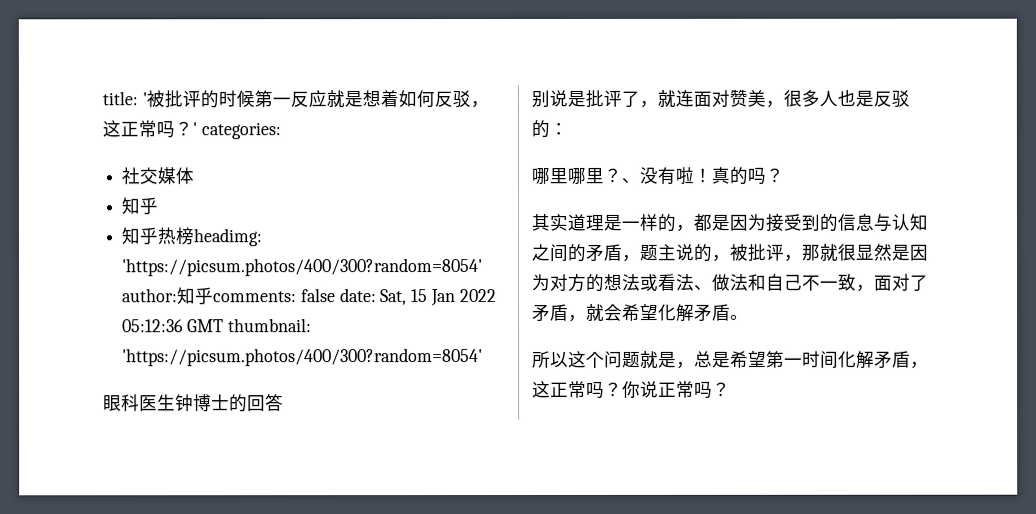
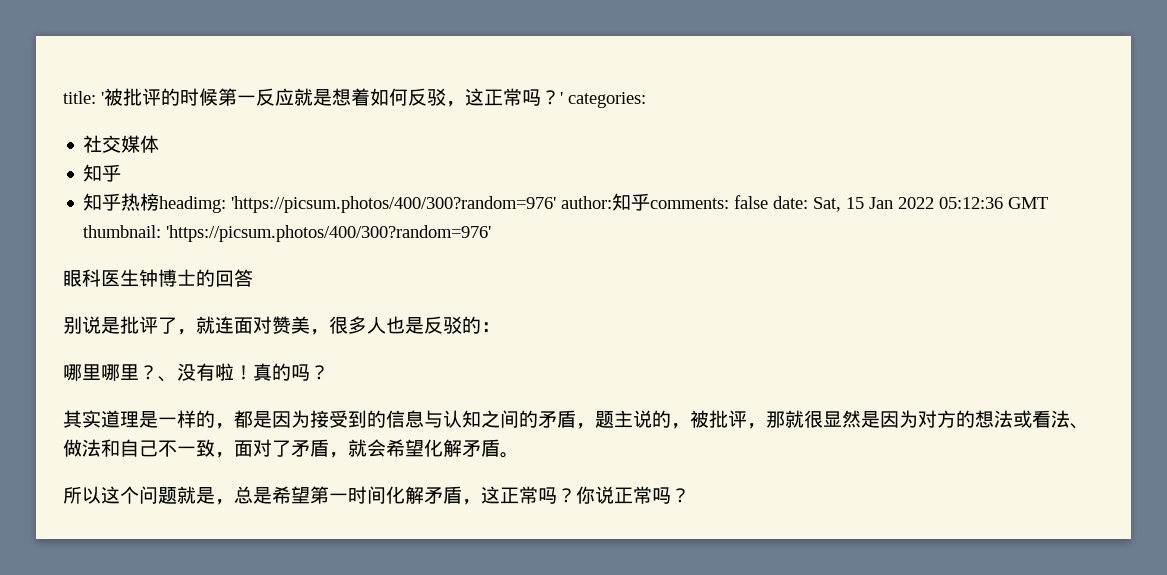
- 知乎热榜headimg: 'https://picsum.photos/400/300?random=8054' author:知乎comments: false date: Sat, 15 Jan 2022 05:12:36 GMT thumbnail: 'https://picsum.photos/400/300?random=8054'
+ 知乎热榜headimg: 'https://picsum.photos/400/300?random=976' author:知乎comments: false date: Sat, 15 Jan 2022 05:12:36 GMT thumbnail: 'https://picsum.photos/400/300?random=976'

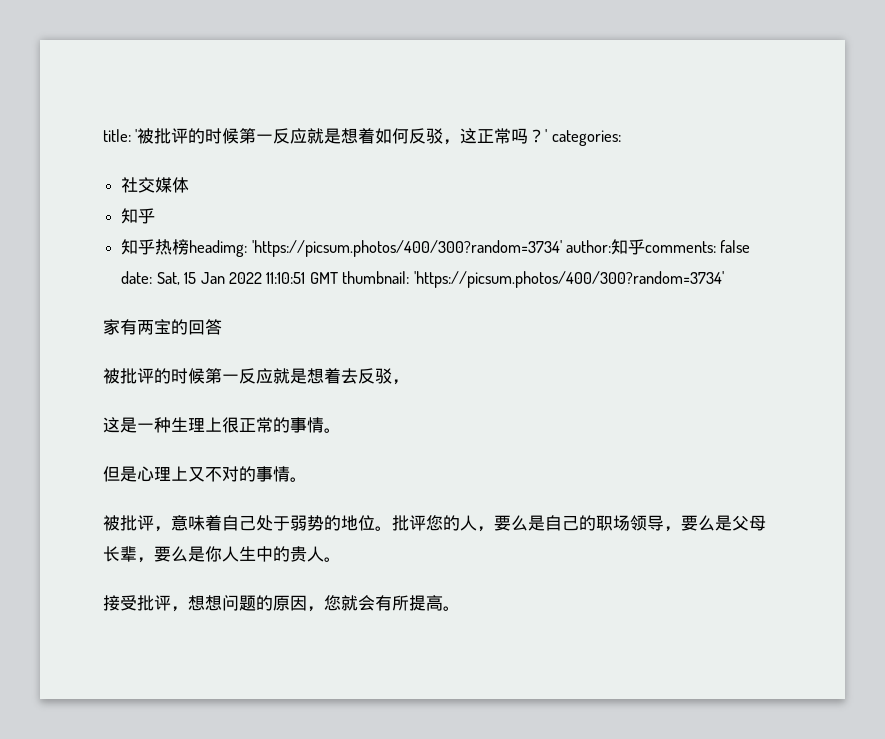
- 知乎热榜headimg: 'https://picsum.photos/400/300?random=976' author:知乎comments: false date: Sat, 15 Jan 2022 05:12:36 GMT thumbnail: 'https://picsum.photos/400/300?random=976'
- 眼科医生钟博士的回答
- 别说是批评了，就连面对赞美，很多人也是反驳的：
- 哪里哪里？、没有啦！真的吗？
- 其实道理是一样的，都是因为接受到的信息与认知之间的矛盾，题主说的，被批评，那就很显然是因为对方的想法或看法、做法和自己不一致，面对了矛盾，就会希望化解矛盾。
- 所以这个问题就是，总是希望第一时间化解矛盾，这正常吗？你说正常吗？
+ 知乎热榜headimg: 'https://picsum.photos/400/300?random=3734' author:知乎comments: false date: Sat, 15 Jan 2022 11:10:51 GMT thumbnail: 'https://picsum.photos/400/300?random=3734'
+ 家有两宝的回答
+ 被批评的时候第一反应就是想着去反驳，
+ 这是一种生理上很正常的事情。
+ 但是心理上又不对的事情。
+ 被批评，意味着自己处于弱势的地位。批评您的人，要么是自己的职场领导，要么是父母长辈，要么是你人生中的贵人。
+ 接受批评，想想问题的原因，您就会有所提高。

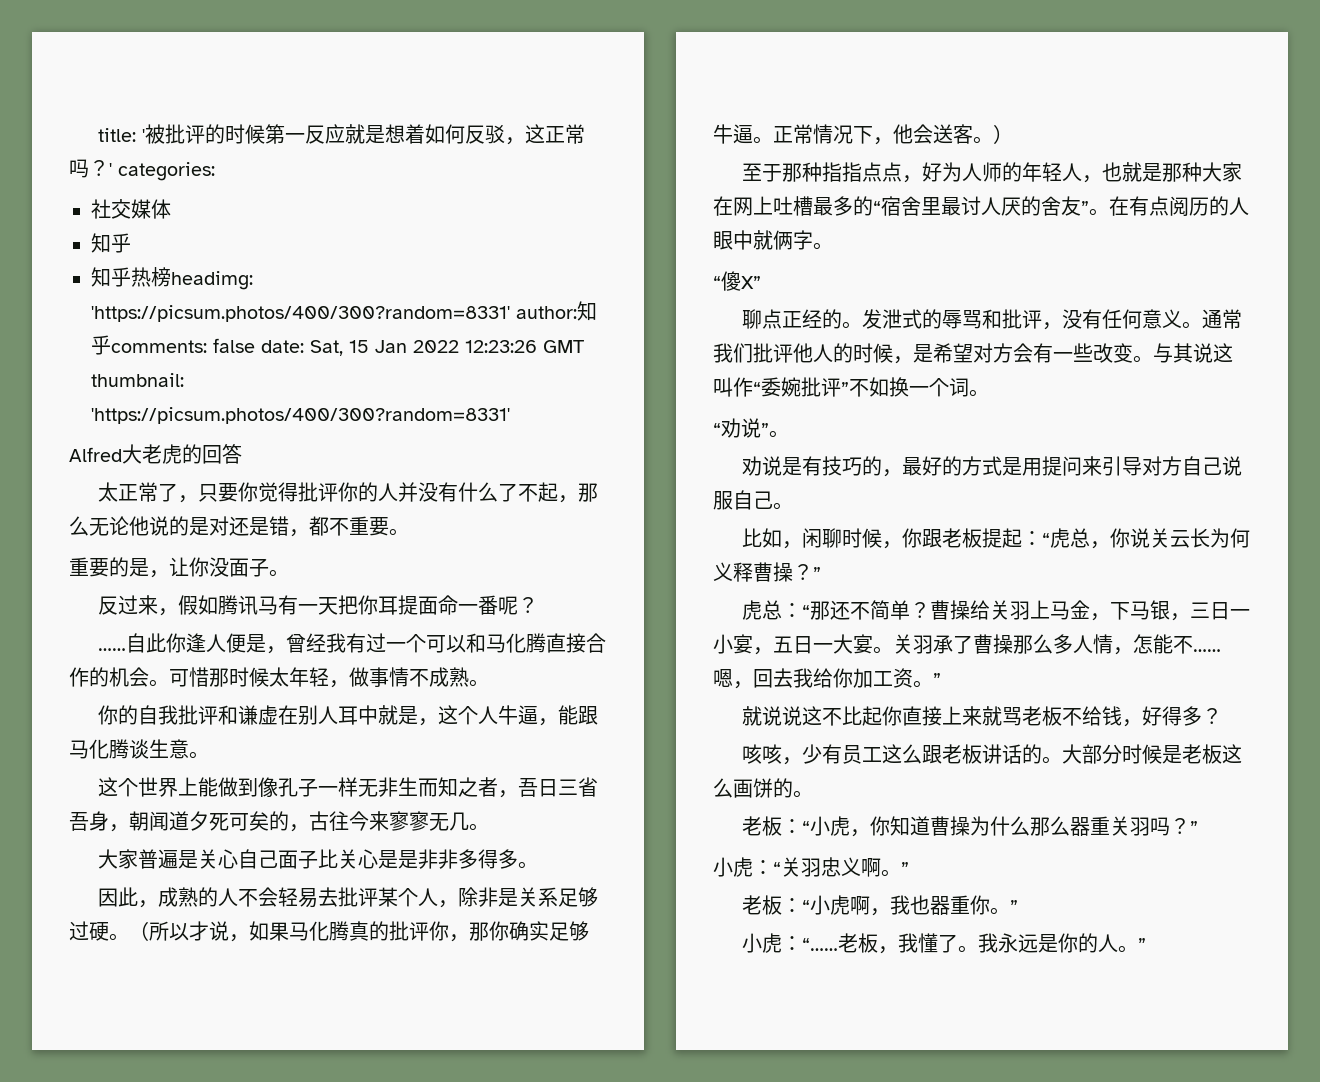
- 知乎热榜headimg: 'https://picsum.photos/400/300?random=3734' author:知乎comments: false date: Sat, 15 Jan 2022 11:10:51 GMT thumbnail: 'https://picsum.photos/400/300?random=3734'
- 家有两宝的回答
- 被批评的时候第一反应就是想着去反驳，
- 这是一种生理上很正常的事情。
- 但是心理上又不对的事情。
- 被批评，意味着自己处于弱势的地位。批评您的人，要么是自己的职场领导，要么是父母长辈，要么是你人生中的贵人。
- 接受批评，想想问题的原因，您就会有所提高。
+ 知乎热榜headimg: 'https://picsum.photos/400/300?random=8331' author:知乎comments: false date: Sat, 15 Jan 2022 12:23:26 GMT thumbnail: 'https://picsum.photos/400/300?random=8331'
+ Alfred大老虎的回答
+ 太正常了，只要你觉得批评你的人并没有什么了不起，那么无论他说的是对还是错，都不重要。
+ 重要的是，让你没面子。
+ 反过来，假如腾讯马有一天把你耳提面命一番呢？
+ ……自此你逢人便是，曾经我有过一个可以和马化腾直接合作的机会。可惜那时候太年轻，做事情不成熟。
+ 你的自我批评和谦虚在别人耳中就是，这个人牛逼，能跟马化腾谈生意。
+ 这个世界上能做到像孔子一样无非生而知之者，吾日三省吾身，朝闻道夕死可矣的，古往今来寥寥无几。
+ 大家普遍是关心自己面子比关心是是非非多得多。
+ 因此，成熟的人不会轻易去批评某个人，除非是关系足够过硬。（所以才说，如果马化腾真的批评你，那你确实足够牛逼。正常情况下，他会送客。）
+ 至于那种指指点点，好为人师的年轻人，也就是那种大家在网上吐槽最多的“宿舍里最讨人厌的舍友”。在有点阅历的人眼中就俩字。
+ “傻X”
+ 聊点正经的。发泄式的辱骂和批评，没有任何意义。通常我们批评他人的时候，是希望对方会有一些改变。与其说这叫作“委婉批评”不如换一个词。
+ “劝说”。
+ 劝说是有技巧的，最好的方式是用提问来引导对方自己说服自己。
+ 比如，闲聊时候，你跟老板提起：“虎总，你说关云长为何义释曹操？”
+ 虎总：“那还不简单？曹操给关羽上马金，下马银，三日一小宴，五日一大宴。关羽承了曹操那么多人情，怎能不……嗯，回去我给你加工资。”
+ 就说说这不比起你直接上来就骂老板不给钱，好得多？
+ 咳咳，少有员工这么跟老板讲话的。大部分时候是老板这么画饼的。
+ 老板：“小虎，你知道曹操为什么那么器重关羽吗？”
+ 小虎：“关羽忠义啊。”
+ 老板：“小虎啊，我也器重你。”
+ 小虎：“……老板，我懂了。我永远是你的人。”

